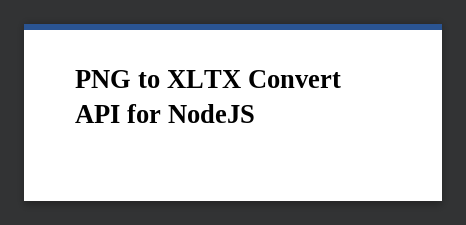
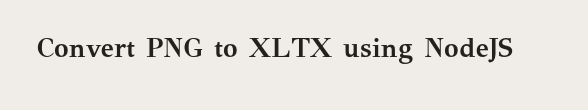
- PNG to XLTX Convert API for NodeJS
+ Convert PNG to XLTX using NodeJS

